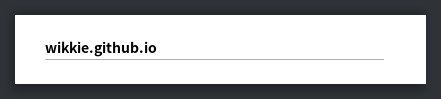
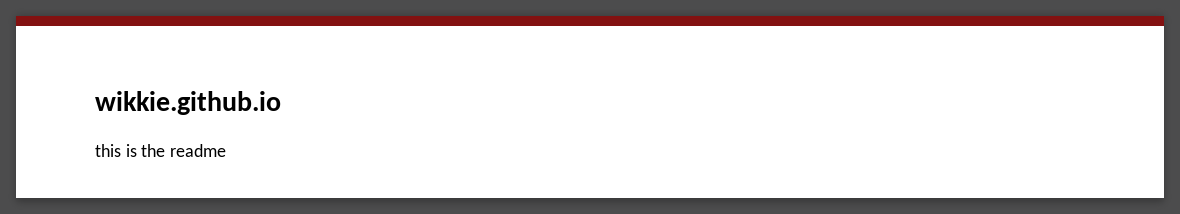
+ this is the readme

